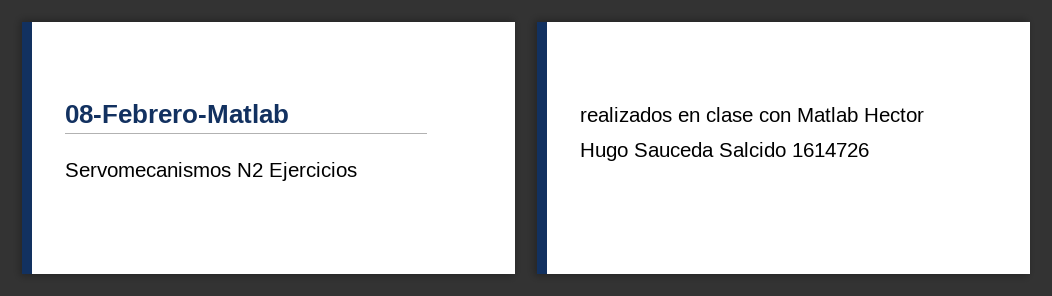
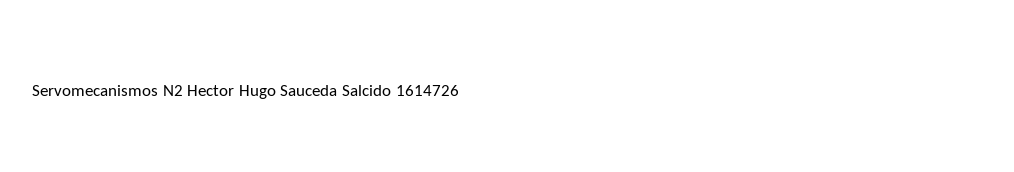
- 08-Febrero-Matlab
- Servomecanismos N2 Ejercicios realizados en clase con Matlab Hector Hugo Sauceda Salcido 1614726
+ Servomecanismos N2 Hector Hugo Sauceda Salcido 1614726

